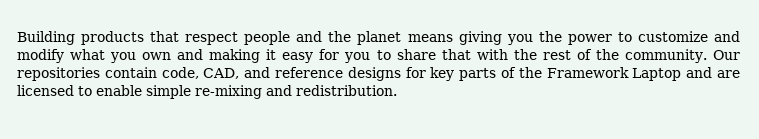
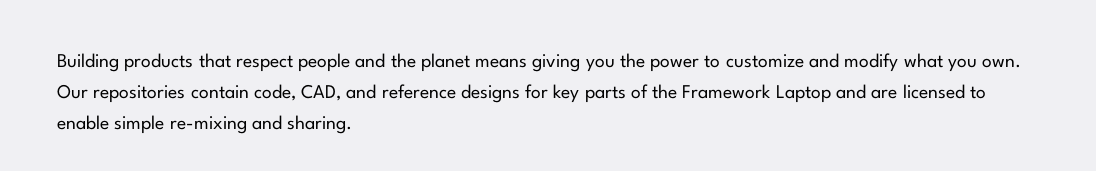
- Building products that respect people and the planet means giving you the power to customize and modify what you own and making it easy for you to share that with the rest of the community.
+ Building products that respect people and the planet means giving you the power to customize and modify what you own.
- Our repositories contain code, CAD, and reference designs for key parts of the Framework Laptop and are licensed to enable simple re-mixing and redistribution.
+ Our repositories contain code, CAD, and reference designs for key parts of the Framework Laptop and are licensed to enable simple re-mixing and sharing.

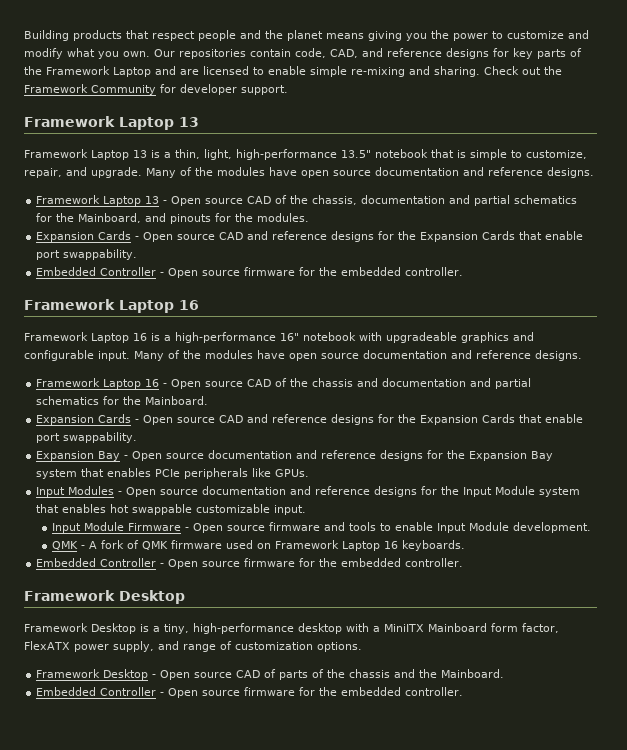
+ Check out the Framework Community for developer support.
+ Framework Laptop 13
+ Framework Laptop 13 is a thin, light, high-performance 13.5" notebook that is simple to customize, repair, and upgrade. Many of the modules have open source documentation and reference designs.
+ Framework Laptop 13 - Open source CAD of the chassis, documentation and partial schematics for the Mainboard, and pinouts for the modules.
+ Expansion Cards - Open source CAD and reference designs for the Expansion Cards that enable port swappability.
+ Embedded Controller - Open source firmware for the embedded controller.
+ Framework Laptop 16
+ Framework Laptop 16 is a high-performance 16" notebook with upgradeable graphics and configurable input. Many of the modules have open source documentation and reference designs.
+ Framework Laptop 16 - Open source CAD of the chassis and documentation and partial schematics for the Mainboard.
+ Expansion Cards - Open source CAD and reference designs for the Expansion Cards that enable port swappability.
+ Expansion Bay - Open source documentation and reference designs for the Expansion Bay system that enables PCIe peripherals like GPUs.
+ Input Modules - Open source documentation and reference designs for the Input Module system that enables hot swappable customizable input.
+ Input Module Firmware - Open source firmware and tools to enable Input Module development.
+ QMK - A fork of QMK firmware used on Framework Laptop 16 keyboards.
+ Embedded Controller - Open source firmware for the embedded controller.
+ Framework Desktop
+ Framework Desktop is a tiny, high-performance desktop with a MiniITX Mainboard form factor, FlexATX power supply, and range of customization options.
+ Framework Desktop - Open source CAD of parts of the chassis and the Mainboard.
+ Embedded Controller - Open source firmware for the embedded controller.

